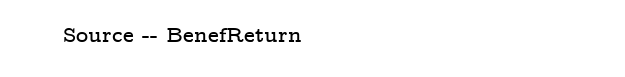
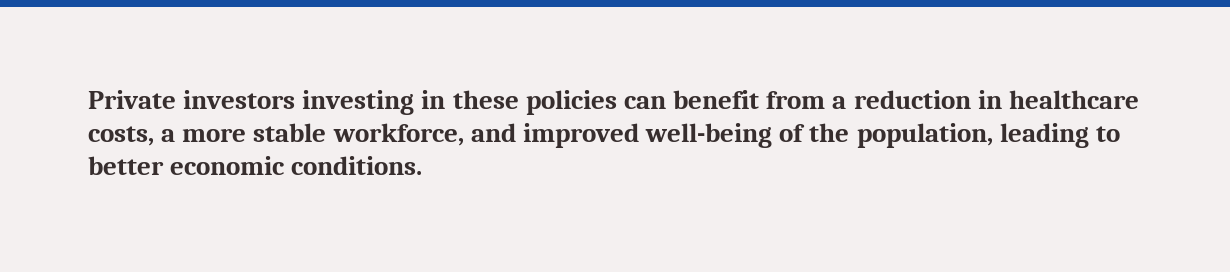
- Source -- BenefReturn
+ Private investors investing in these policies can benefit from a reduction in healthcare costs, a more stable workforce, and improved well-being of the population, leading to better economic conditions.

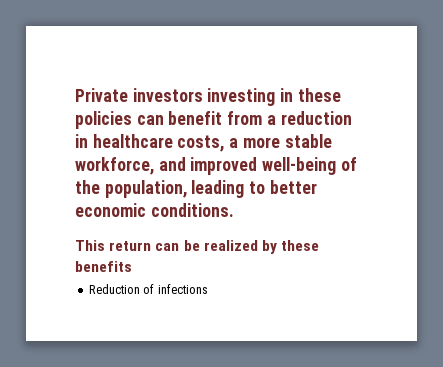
+ This return can be realized by these benefits
+ Reduction of infections

